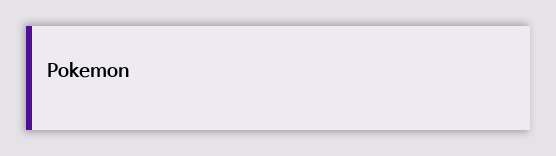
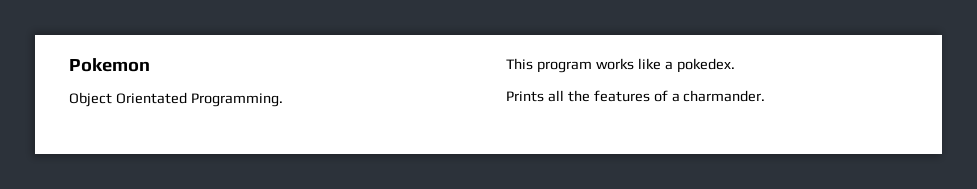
+ Object Orientated Programming.
+ This program works like a pokedex.
+ Prints all the features of a charmander.

